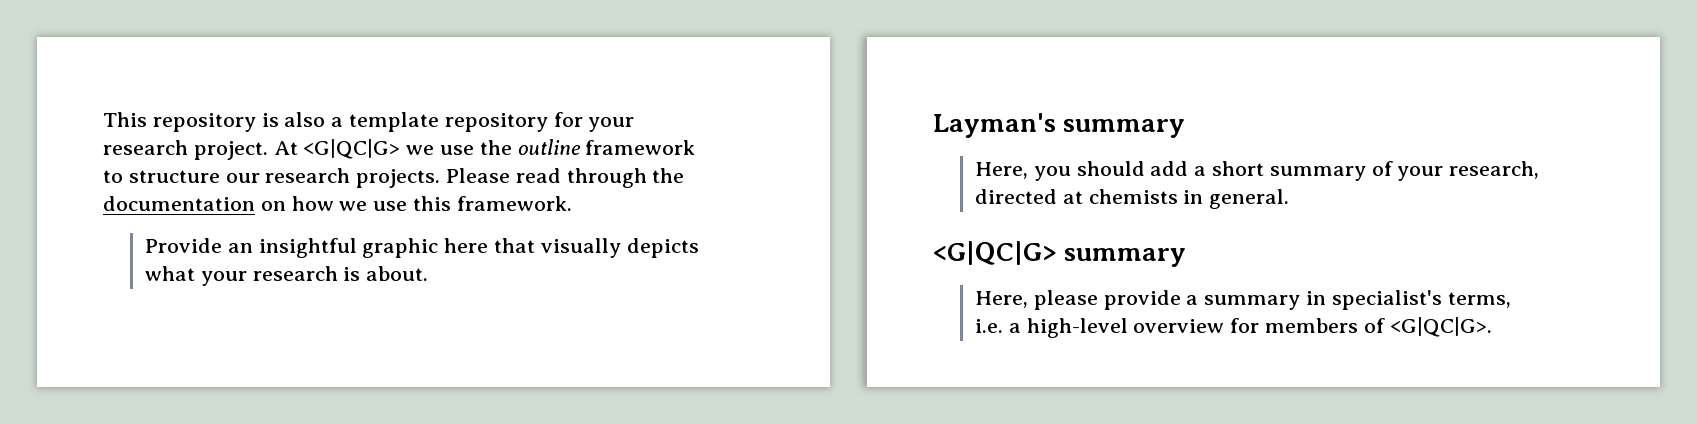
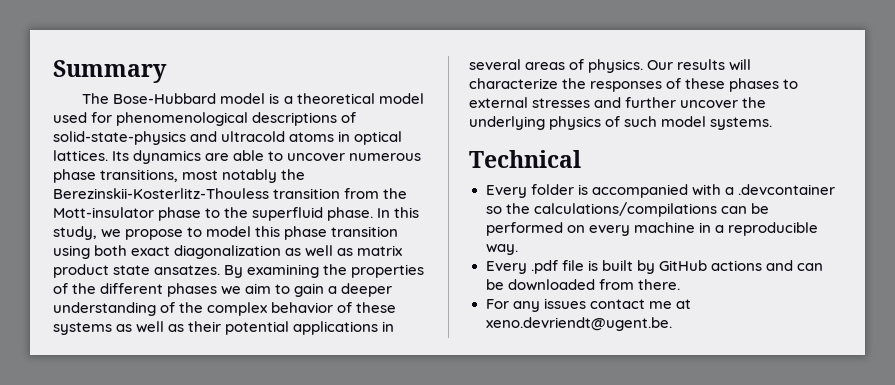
- This repository is also a template repository for your research project. At <G|QC|G> we use the outline framework to structure our research projects. Please read through the documentation on how we use this framework.
- Provide an insightful graphic here that visually depicts what your research is about.
- Layman's summary
- Here, you should add a short summary of your research, directed at chemists in general.
- <G|QC|G> summary
- Here, please provide a summary in specialist's terms, i.e. a high-level overview for members of <G|QC|G>.
+ Summary
+ The Bose-Hubbard model is a theoretical model used for phenomenological descriptions of solid-state-physics and ultracold atoms in optical lattices. Its dynamics are able to uncover numerous phase transitions, most notably the Berezinskii-Kosterlitz-Thouless transition from the Mott-insulator phase to the superfluid phase. In this study, we propose to model this phase transition using both exact diagonalization as well as matrix product state ansatzes. By examining the properties of the different phases we aim to gain a deeper understanding of the complex behavior of these systems as well as their potential applications in several areas of physics. Our results will characterize the responses of these phases to external stresses and further uncover the underlying physics of such model systems.
+ Technical
+ Every folder is accompanied with a .devcontainer so the calculations/compilations can be performed on every machine in a reproducible way.
+ Every .pdf file is built by GitHub actions and can be downloaded from there.
+ For any issues contact me at xeno.devriendt@ugent.be.

